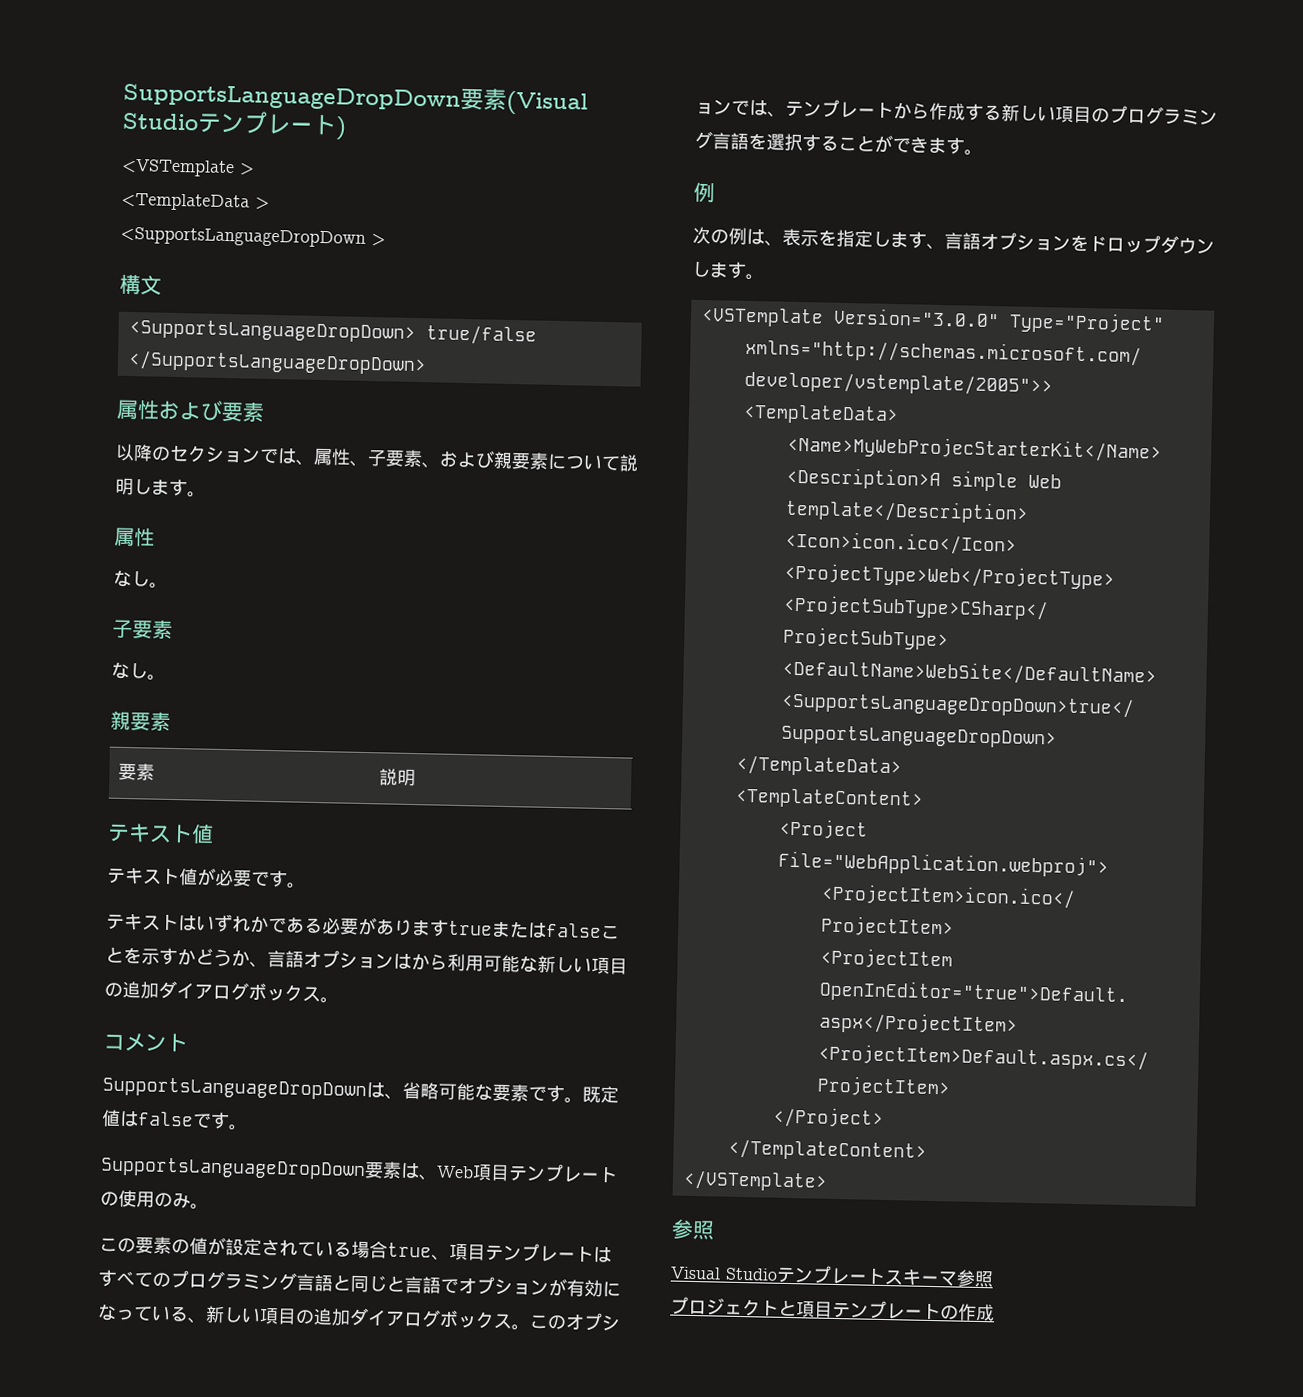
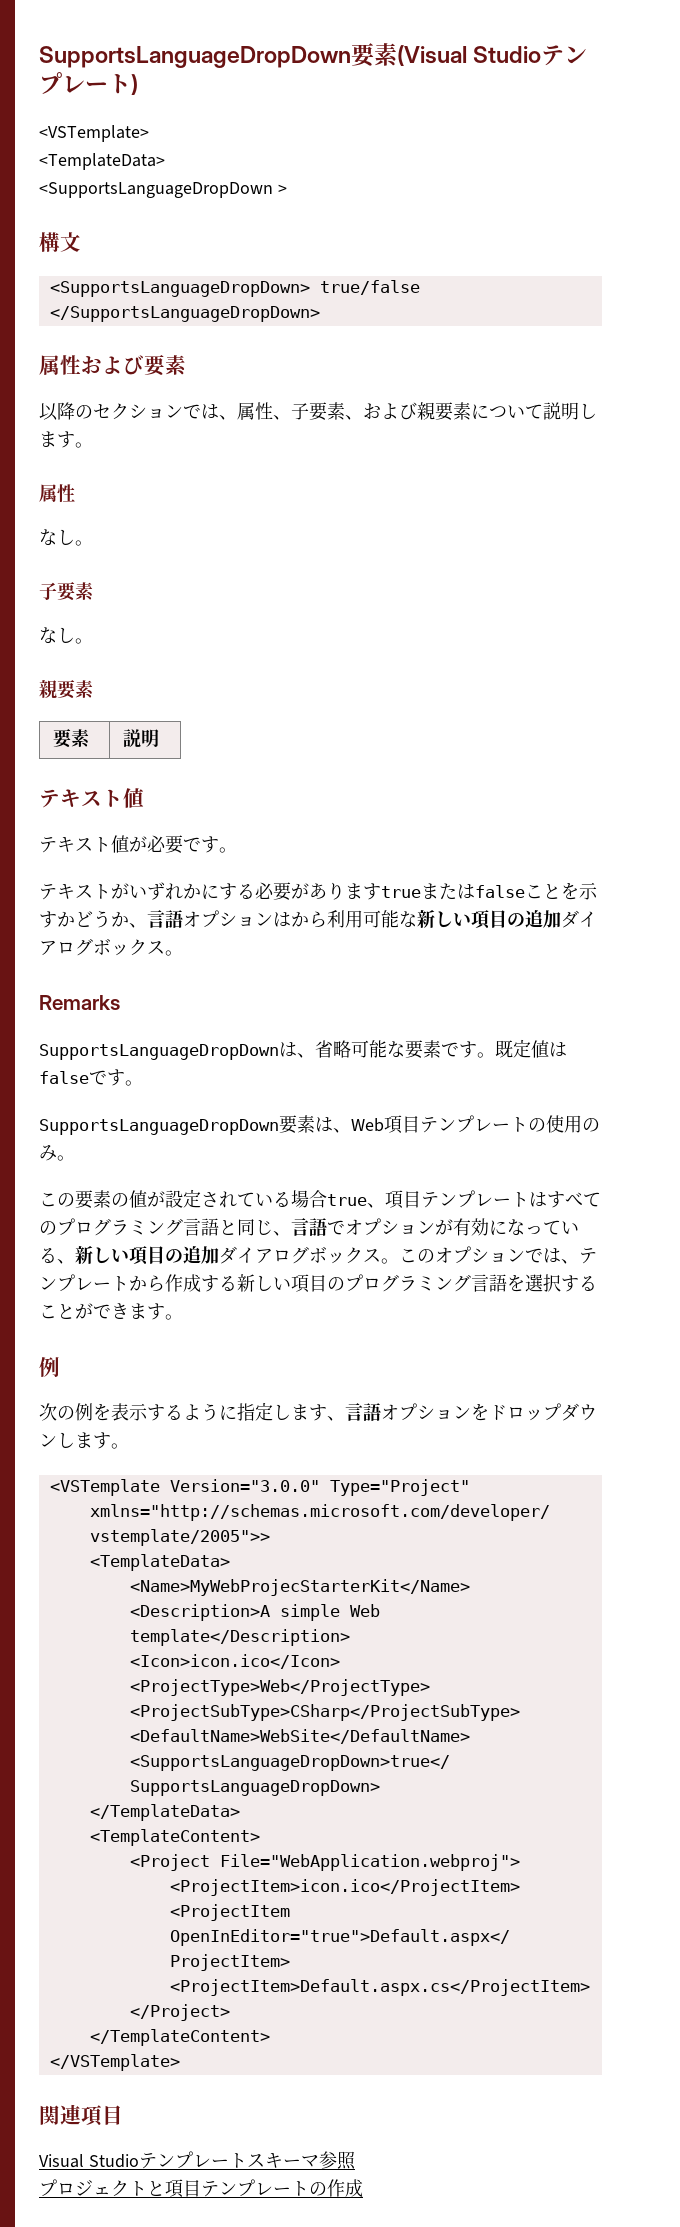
- <VSTemplate >
- <TemplateData >
+ <VSTemplate>
+ <TemplateData>
- テキストはいずれかである必要がありますtrueまたはfalseことを示すかどうか、言語オプションはから利用可能な新しい項目の追加ダイアログボックス。
+ テキストがいずれかにする必要がありますtrueまたはfalseことを示すかどうか、言語オプションはから利用可能な新しい項目の追加ダイアログボックス。
- コメント
+ Remarks
- この要素の値が設定されている場合true、項目テンプレートはすべてのプログラミング言語と同じと言語でオプションが有効になっている、新しい項目の追加ダイアログボックス。
+ この要素の値が設定されている場合true、項目テンプレートはすべてのプログラミング言語と同じ、言語でオプションが有効になっている、新しい項目の追加ダイアログボックス。
- 次の例は、表示を指定します、言語オプションをドロップダウンします。
+ 次の例を表示するように指定します、言語オプションをドロップダウンします。
  </VSTemplate>
- 参照
+ 関連項目

